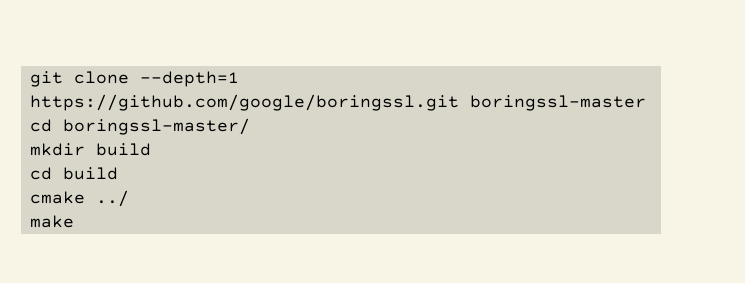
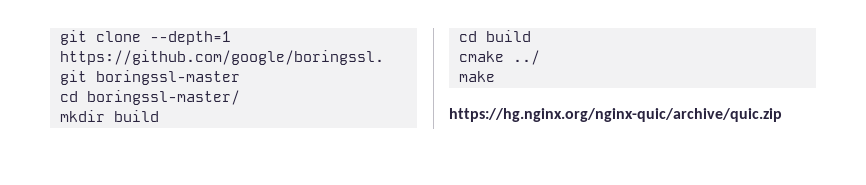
+ https://hg.nginx.org/nginx-quic/archive/quic.zip

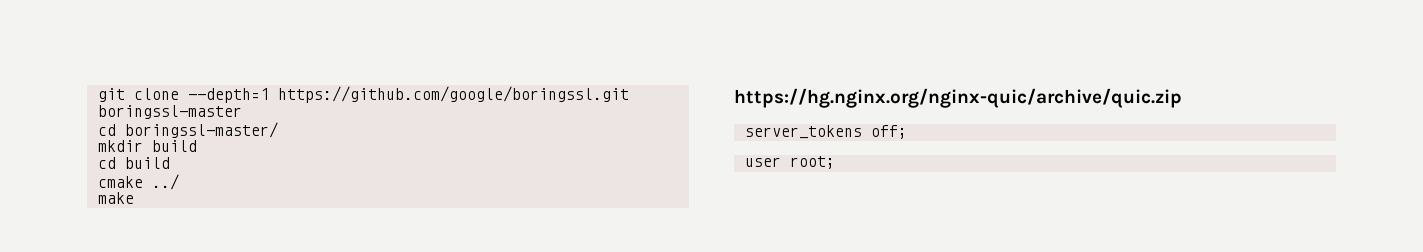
+ server_tokens off;
+ user root;

